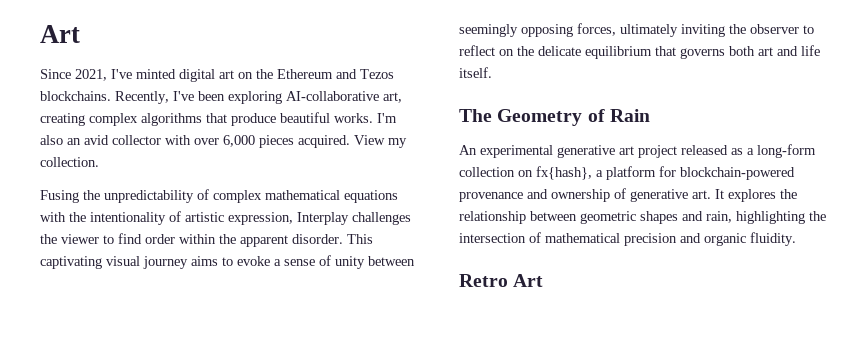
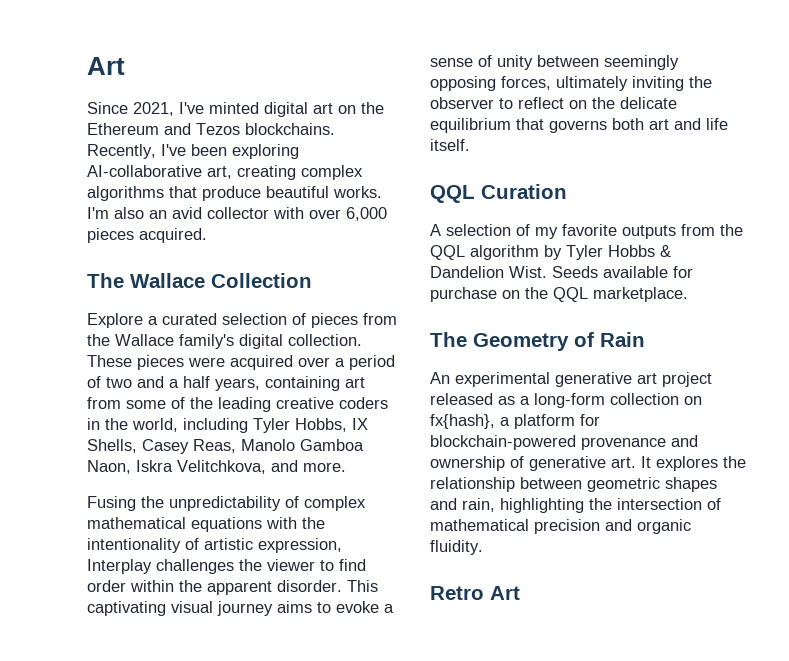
- I'm also an avid collector with over 6,000 pieces acquired. View my collection.
+ I'm also an avid collector with over 6,000 pieces acquired.
+ The Wallace Collection
+ Explore a curated selection of pieces from the Wallace family's digital collection. These pieces were acquired over a period of two and a half years, containing art from some of the leading creative coders in the world, including Tyler Hobbs, IX Shells, Casey Reas, Manolo Gamboa Naon, Iskra Velitchkova, and more.
+ QQL Curation
+ A selection of my favorite outputs from the QQL algorithm by Tyler Hobbs & Dandelion Wist. Seeds available for purchase on the QQL marketplace.

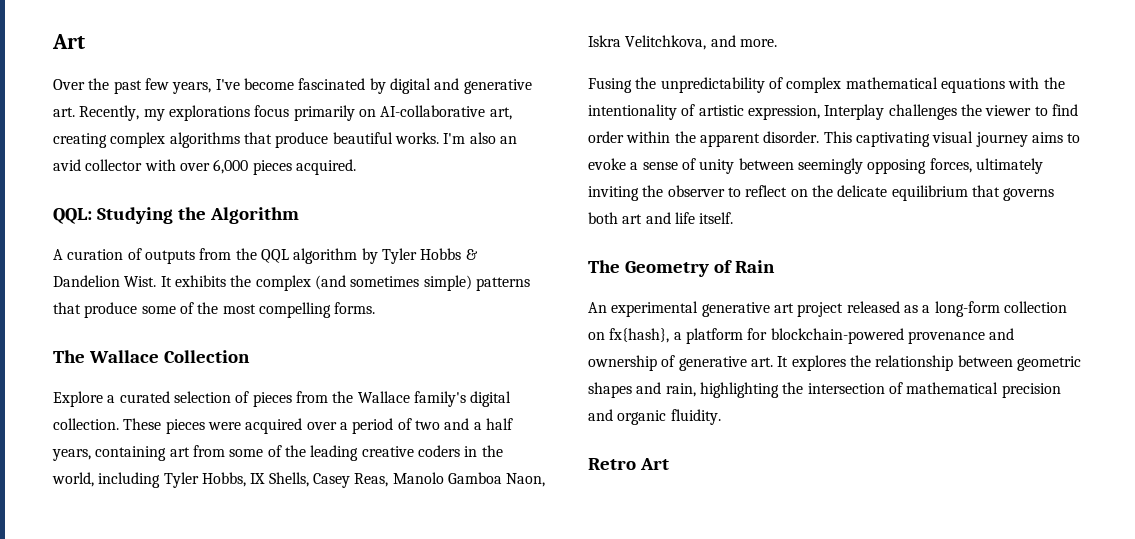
- Since 2021, I've minted digital art on the Ethereum and Tezos blockchains. Recently, I've been exploring AI-collaborative art, creating complex algorithms that produce beautiful works.
+ Over the past few years, I've become fascinated by digital and generative art. Recently, my explorations focus primarily on AI-collaborative art, creating complex algorithms that produce beautiful works.
+ QQL: Studying the Algorithm
+ A curation of outputs from the QQL algorithm by Tyler Hobbs & Dandelion Wist. It exhibits the complex (and sometimes simple) patterns that produce some of the most compelling forms.
- QQL Curation
- A selection of my favorite outputs from the QQL algorithm by Tyler Hobbs & Dandelion Wist. Seeds available for purchase on the QQL marketplace.

